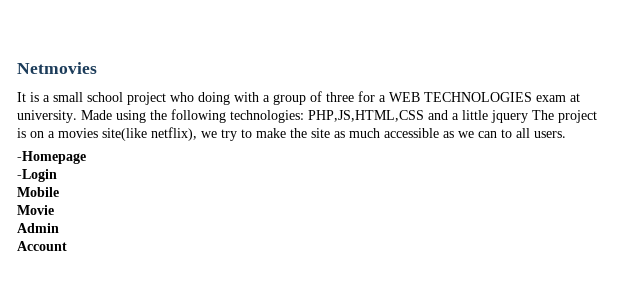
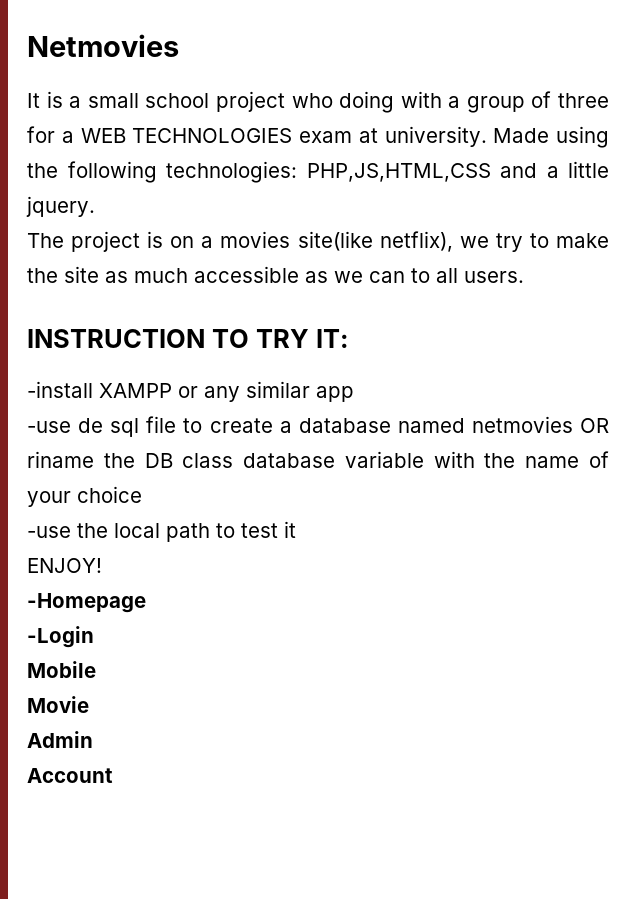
- Made using the following technologies: PHP,JS,HTML,CSS and a little jquery The project is on a movies site(like netflix), we try to make the site as much accessible as we can to all users.
+ Made using the following technologies: PHP,JS,HTML,CSS and a little jquery.
+ The project is on a movies site(like netflix), we try to make the site as much accessible as we can to all users.
+ INSTRUCTION TO TRY IT:
+ -install XAMPP or any similar app
+ -use de sql file to create a database named netmovies OR riname the DB class database variable with the name of your choice
+ -use the local path to test it
+ ENJOY!

